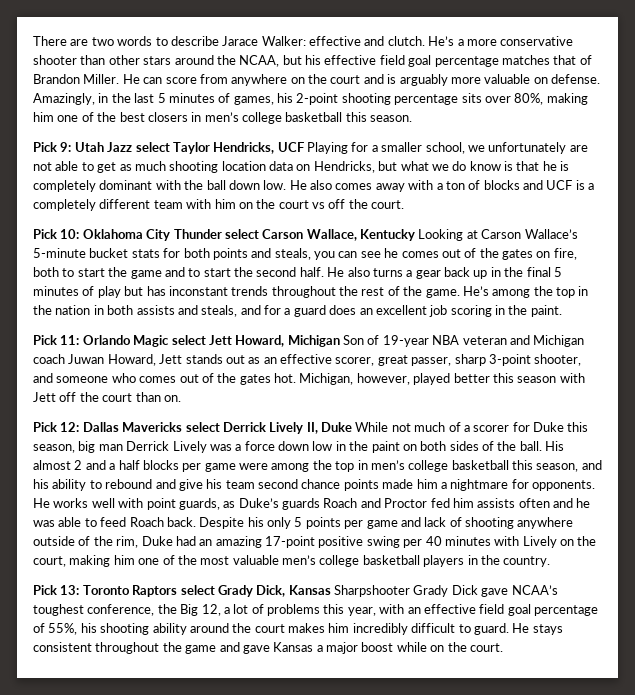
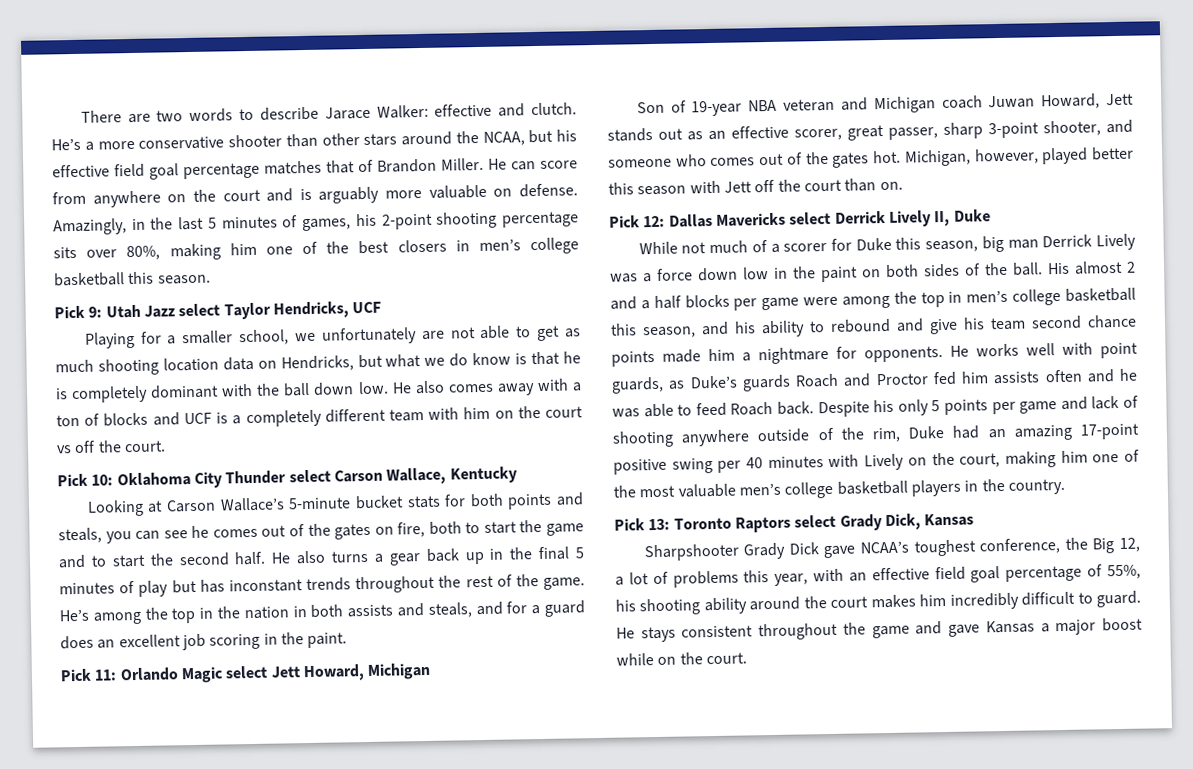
- Pick 9: Utah Jazz select Taylor Hendricks, UCF Playing for a smaller school, we unfortunately are not able to get as much shooting location data on Hendricks, but what we do know is that he is completely dominant with the ball down low.
+ Pick 9: Utah Jazz select Taylor Hendricks, UCF
+ Playing for a smaller school, we unfortunately are not able to get as much shooting location data on Hendricks, but what we do know is that he is completely dominant with the ball down low.
- Pick 10: Oklahoma City Thunder select Carson Wallace, Kentucky Looking at Carson Wallace’s 5-minute bucket stats for both points and steals, you can see he comes out of the gates on fire, both to start the game and to start the second half.
+ Pick 10: Oklahoma City Thunder select Carson Wallace, Kentucky
+ Looking at Carson Wallace’s 5-minute bucket stats for both points and steals, you can see he comes out of the gates on fire, both to start the game and to start the second half.
- Pick 11: Orlando Magic select Jett Howard, Michigan Son of 19-year NBA veteran and Michigan coach Juwan Howard, Jett stands out as an effective scorer, great passer, sharp 3-point shooter, and someone who comes out of the gates hot.
+ Pick 11: Orlando Magic select Jett Howard, Michigan
+ Son of 19-year NBA veteran and Michigan coach Juwan Howard, Jett stands out as an effective scorer, great passer, sharp 3-point shooter, and someone who comes out of the gates hot.
- Pick 12: Dallas Mavericks select Derrick Lively II, Duke While not much of a scorer for Duke this season, big man Derrick Lively was a force down low in the paint on both sides of the ball.
+ Pick 12: Dallas Mavericks select Derrick Lively II, Duke
+ While not much of a scorer for Duke this season, big man Derrick Lively was a force down low in the paint on both sides of the ball.
- Pick 13: Toronto Raptors select Grady Dick, Kansas Sharpshooter Grady Dick gave NCAA’s toughest conference, the Big 12, a lot of problems this year, with an effective field goal percentage of 55%, his shooting ability around the court makes him incredibly difficult to guard.
+ Pick 13: Toronto Raptors select Grady Dick, Kansas
+ Sharpshooter Grady Dick gave NCAA’s toughest conference, the Big 12, a lot of problems this year, with an effective field goal percentage of 55%, his shooting ability around the court makes him incredibly difficult to guard.

